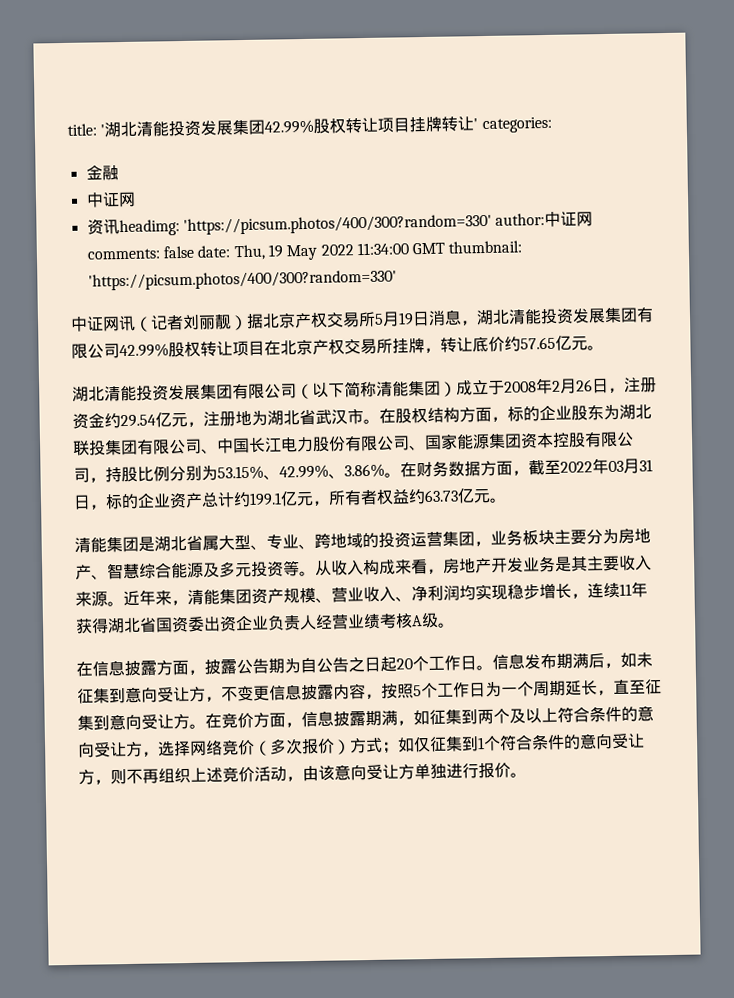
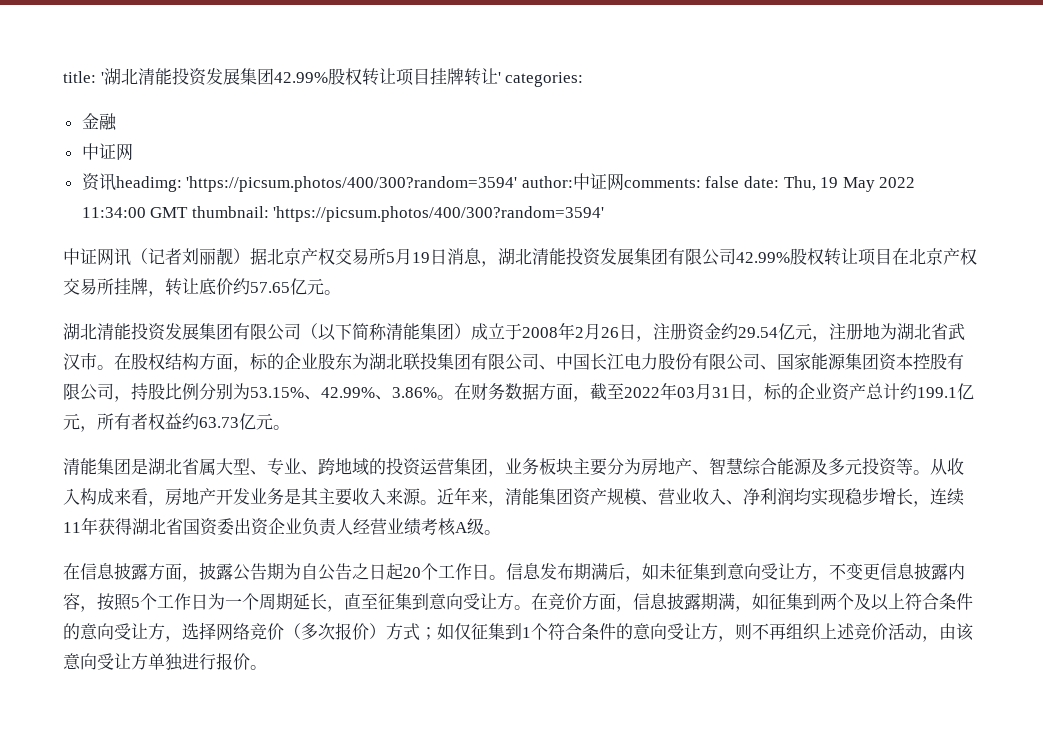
- 资讯headimg: 'https://picsum.photos/400/300?random=330' author:中证网comments: false date: Thu, 19 May 2022 11:34:00 GMT thumbnail: 'https://picsum.photos/400/300?random=330'
+ 资讯headimg: 'https://picsum.photos/400/300?random=3594' author:中证网comments: false date: Thu, 19 May 2022 11:34:00 GMT thumbnail: 'https://picsum.photos/400/300?random=3594'

